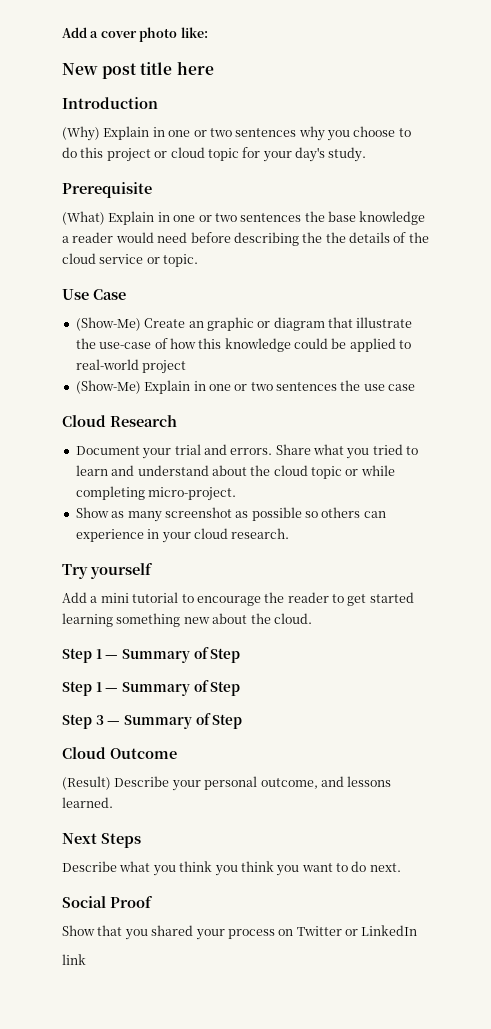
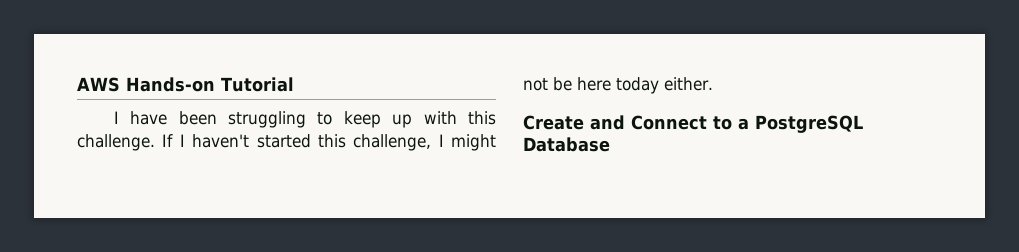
- Add a cover photo like:
- New post title here
- Introduction
- (Why) Explain in one or two sentences why you choose to do this project or cloud topic for your day's study.
- Prerequisite
- (What) Explain in one or two sentences the base knowledge a reader would need before describing the the details of the cloud service or topic.
- Use Case
- (Show-Me) Create an graphic or diagram that illustrate the use-case of how this knowledge could be applied to real-world project
- (Show-Me) Explain in one or two sentences the use case
- Cloud Research
- Document your trial and errors. Share what you tried to learn and understand about the cloud topic or while completing micro-project.
- Show as many screenshot as possible so others can experience in your cloud research.
- Try yourself
- Add a mini tutorial to encourage the reader to get started learning something new about the cloud.
- Step 1 — Summary of Step
- Step 1 — Summary of Step
- Step 3 — Summary of Step
- Cloud Outcome
- (Result) Describe your personal outcome, and lessons learned.
- Next Steps
- Describe what you think you think you want to do next.
- Social Proof
- Show that you shared your process on Twitter or LinkedIn
- link
+ AWS Hands-on Tutorial
+ I have been struggling to keep up with this challenge. If I haven't started this challenge, I might not be here today either.
+ Create and Connect to a PostgreSQL Database

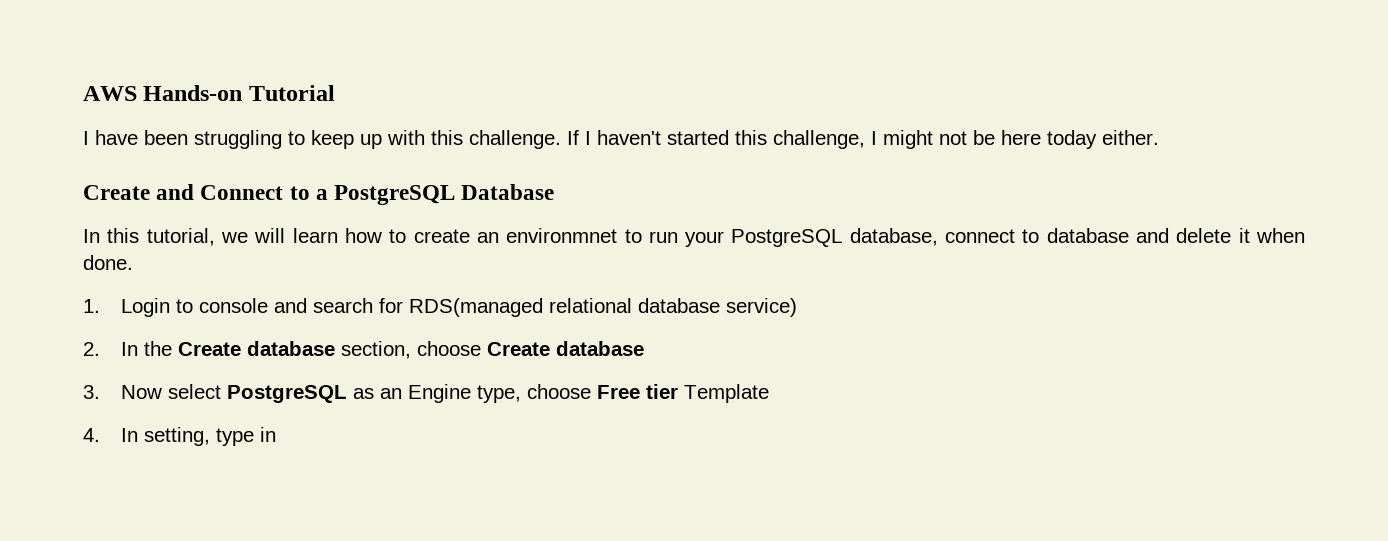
+ In this tutorial, we will learn how to create an environmnet to run your PostgreSQL database, connect to database and delete it when done.
+ 1. Login to console and search for RDS(managed relational database service)
+ 2. In the Create database section, choose Create database
+ 3. Now select PostgreSQL as an Engine type, choose Free tier Template
+ 4. In setting, type in

